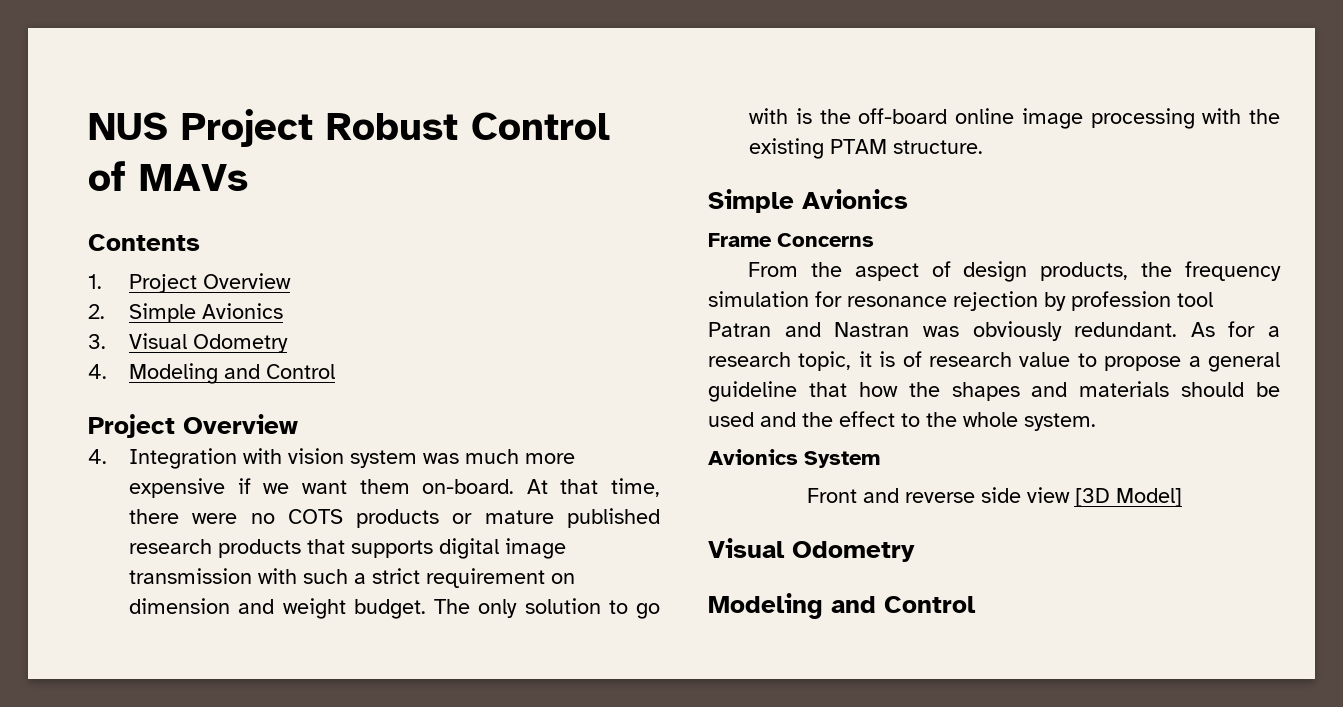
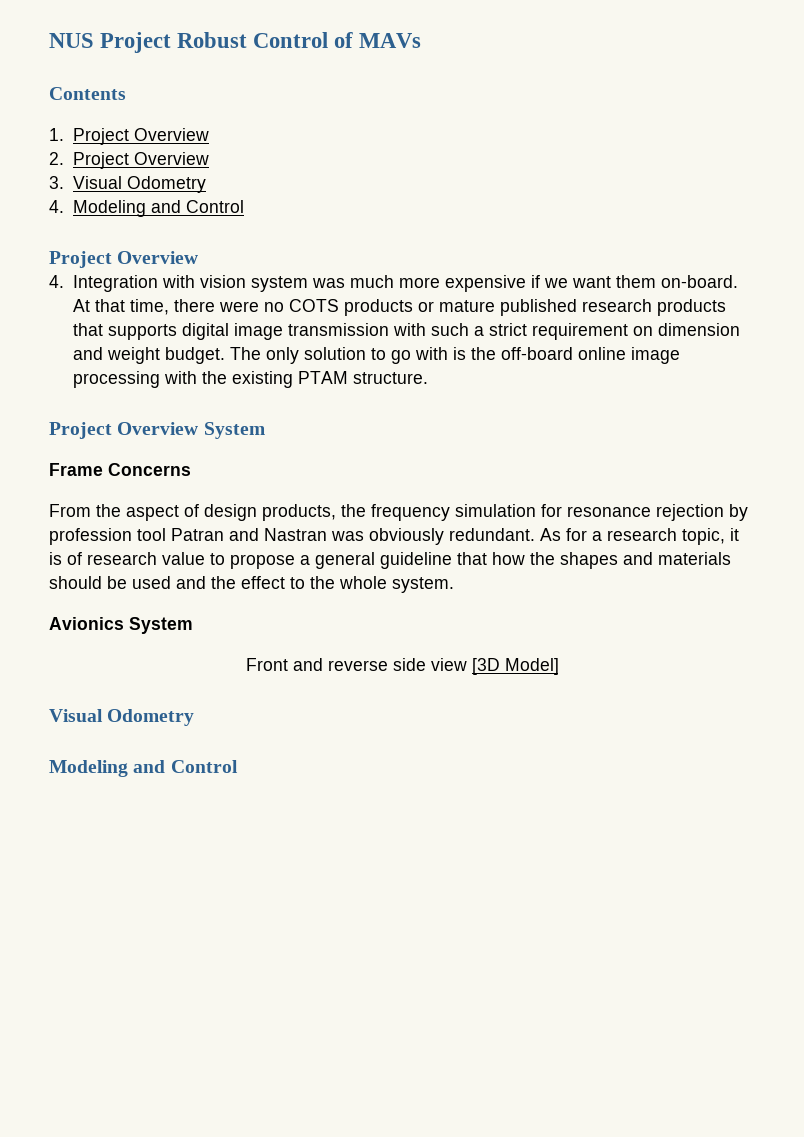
- 2. Simple Avionics
+ 2. Project Overview
  The only solution to go with is the off-board online image processing with the existing PTAM structure.
- Simple Avionics
+ Project Overview System

